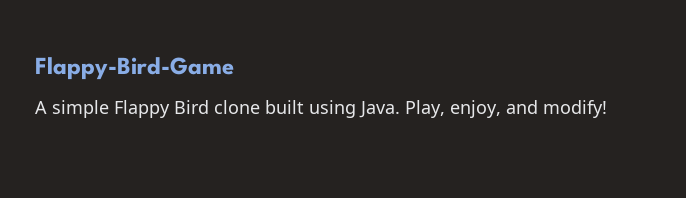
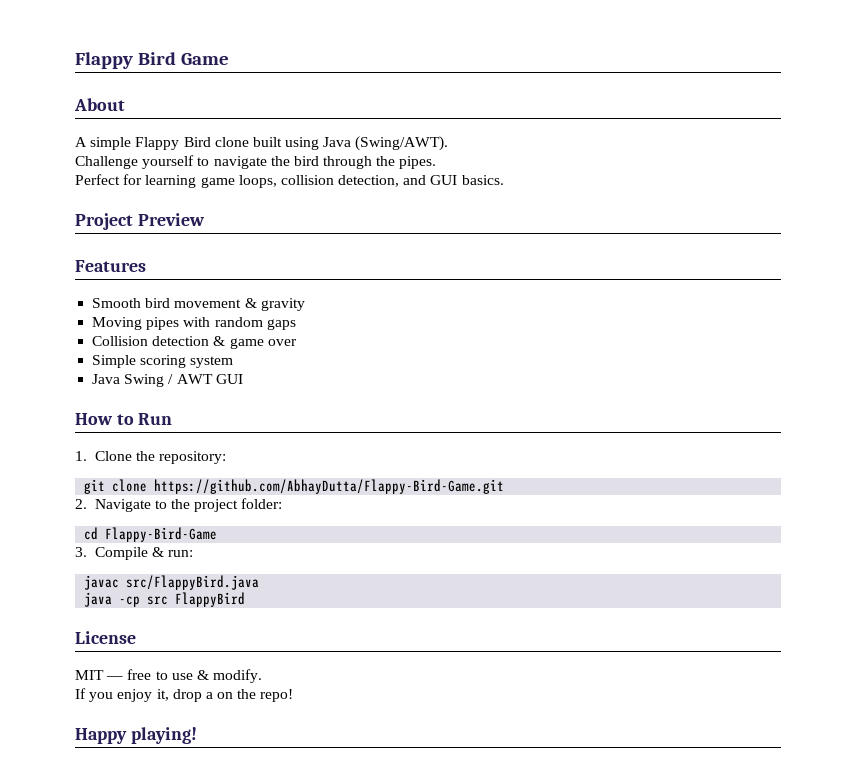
- Flappy-Bird-Game
+ Flappy Bird Game
+ About
- A simple Flappy Bird clone built using Java. Play, enjoy, and modify!
+ A simple Flappy Bird clone built using Java (Swing/AWT).
+ Challenge yourself to navigate the bird through the pipes.
+ Perfect for learning game loops, collision detection, and GUI basics.
+ Project Preview
+ Features
+ Smooth bird movement & gravity
+ Moving pipes with random gaps
+ Collision detection & game over
+ Simple scoring system
+ Java Swing / AWT GUI
+ How to Run
+ 1. Clone the repository:
+ git clone https://github.com/AbhayDutta/Flappy-Bird-Game.git
+ 2. Navigate to the project folder:
+ cd Flappy-Bird-Game
+ 3. Compile & run:
+ javac src/FlappyBird.java
+ java -cp src FlappyBird
+ License
+ MIT — free to use & modify.
+ If you enjoy it, drop a on the repo!
+ Happy playing!

